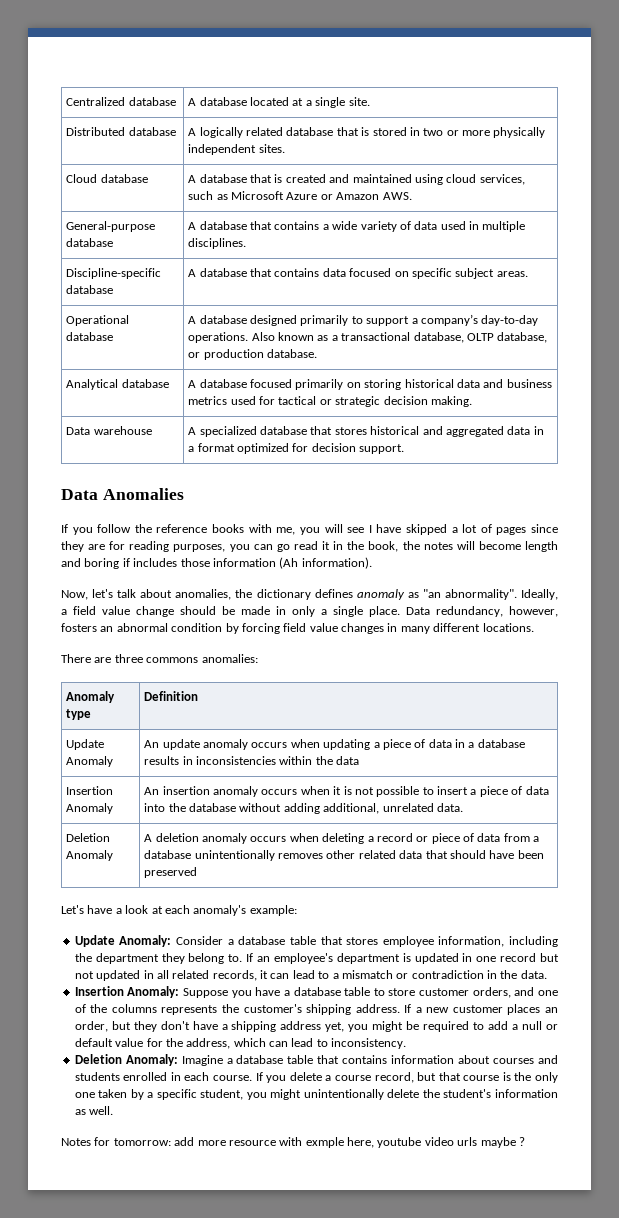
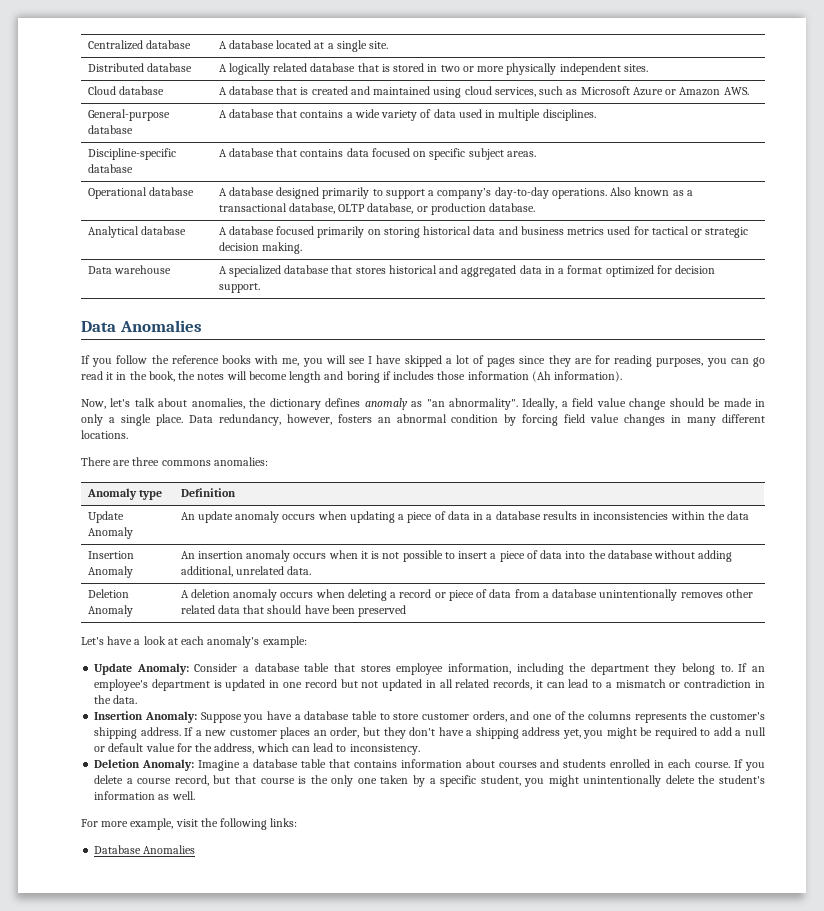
- Notes for tomorrow: add more resource with exmple here, youtube video urls maybe ?
+ For more example, visit the following links:
+ Database Anomalies

